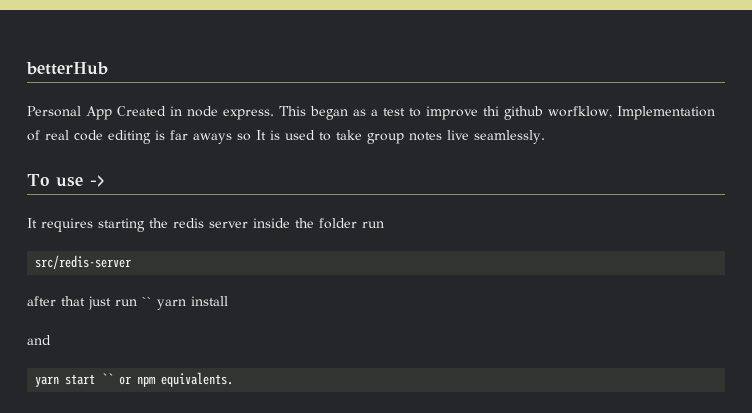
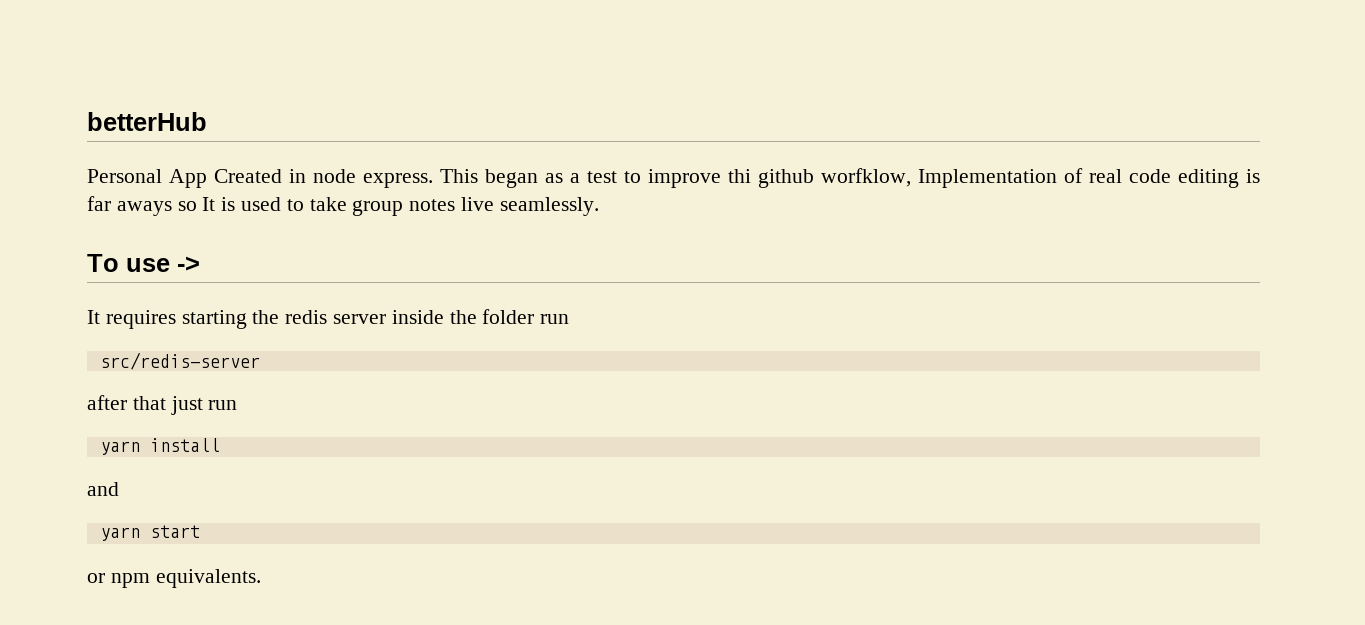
- after that just run `` yarn install
+ after that just run
+ yarn install
- yarn start `` or npm equivalents.
+ yarn start
+ or npm equivalents.

